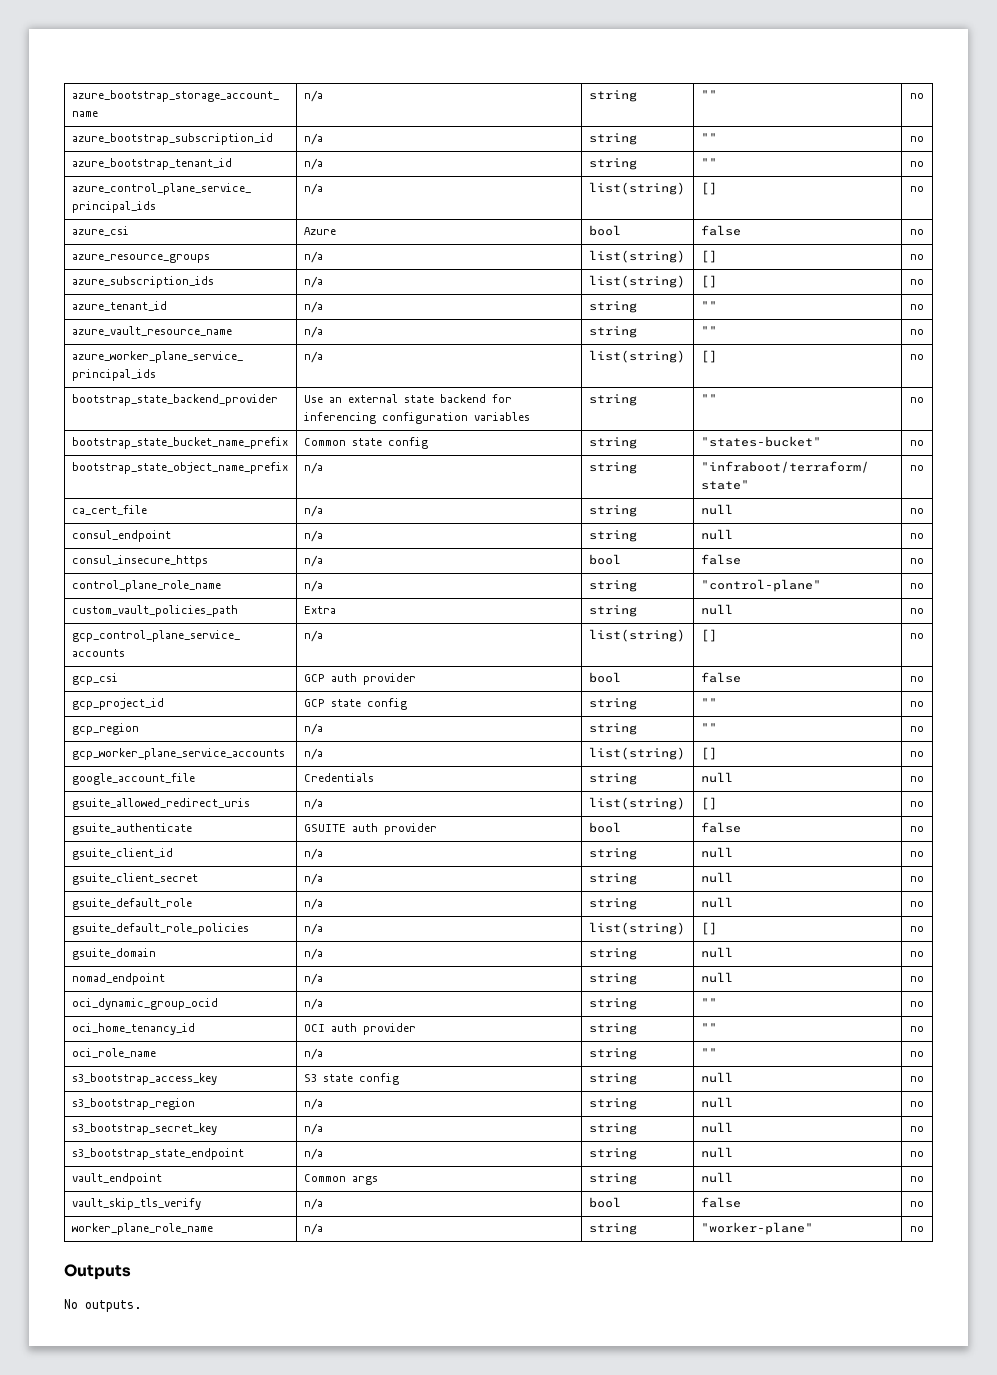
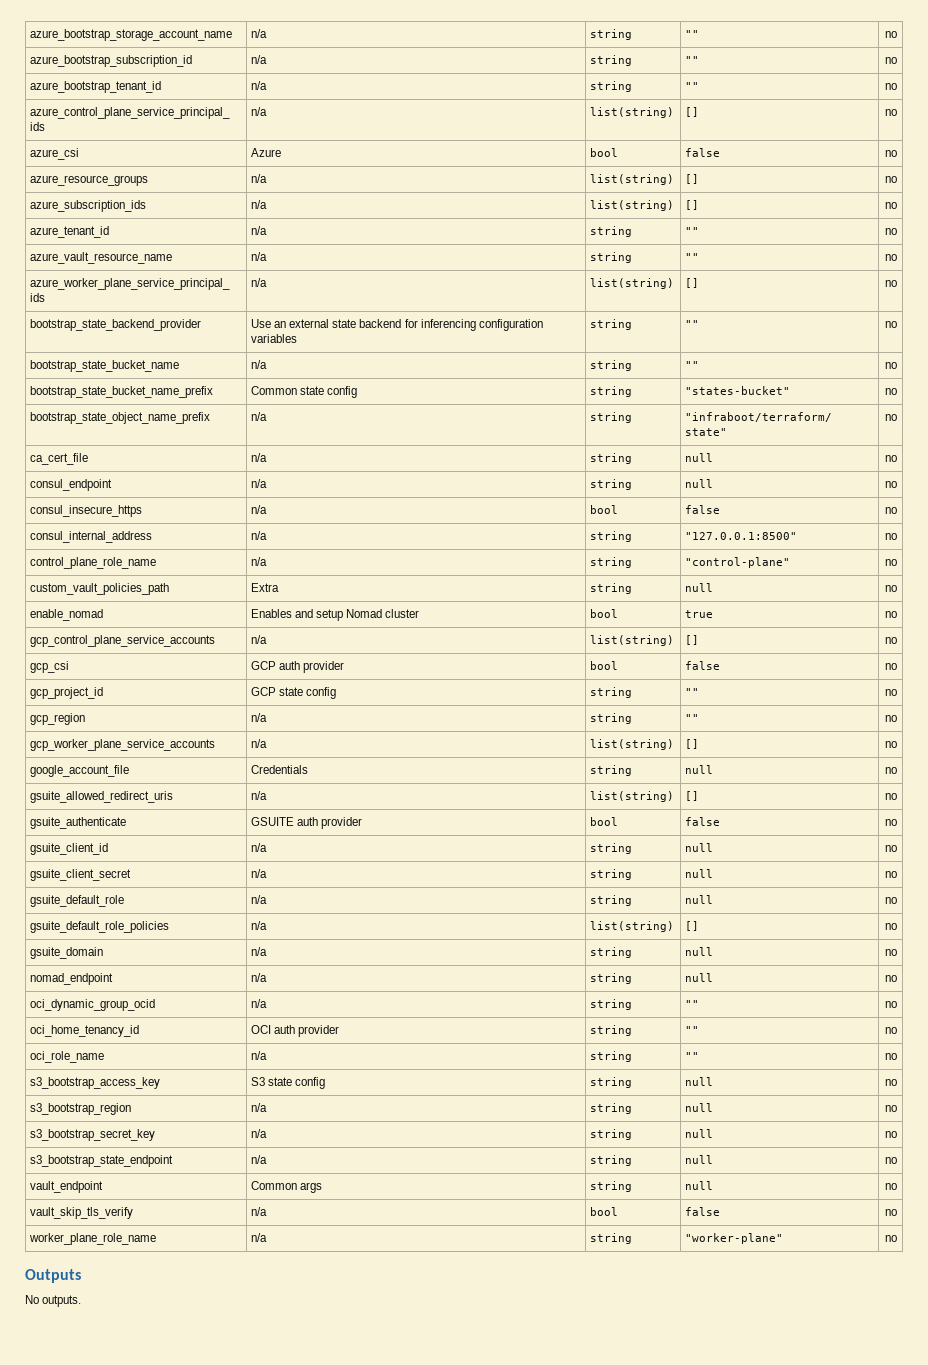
+ bootstrap_state_bucket_name | n/a | string | "" | no
+ consul_internal_address | n/a | string | "127.0.0.1:8500" | no
+ enable_nomad | Enables and setup Nomad cluster | bool | true | no

